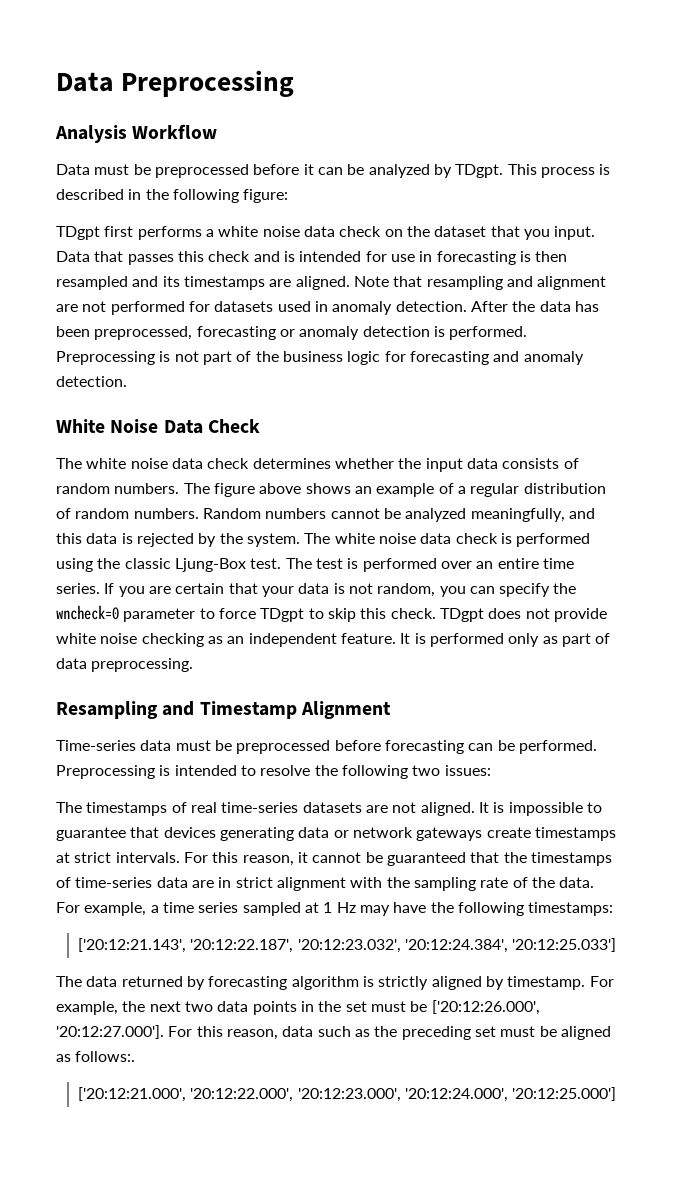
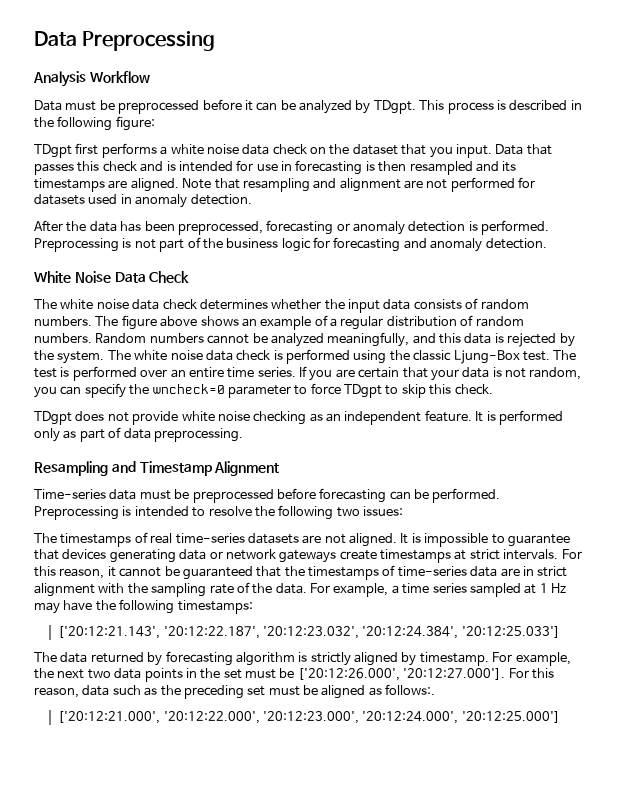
- Note that resampling and alignment are not performed for datasets used in anomaly detection. After the data has been preprocessed, forecasting or anomaly detection is performed.
+ Note that resampling and alignment are not performed for datasets used in anomaly detection.
+ After the data has been preprocessed, forecasting or anomaly detection is performed.
- If you are certain that your data is not random, you can specify the wncheck=0 parameter to force TDgpt to skip this check. TDgpt does not provide white noise checking as an independent feature.
+ If you are certain that your data is not random, you can specify the wncheck=0 parameter to force TDgpt to skip this check.
+ TDgpt does not provide white noise checking as an independent feature.

